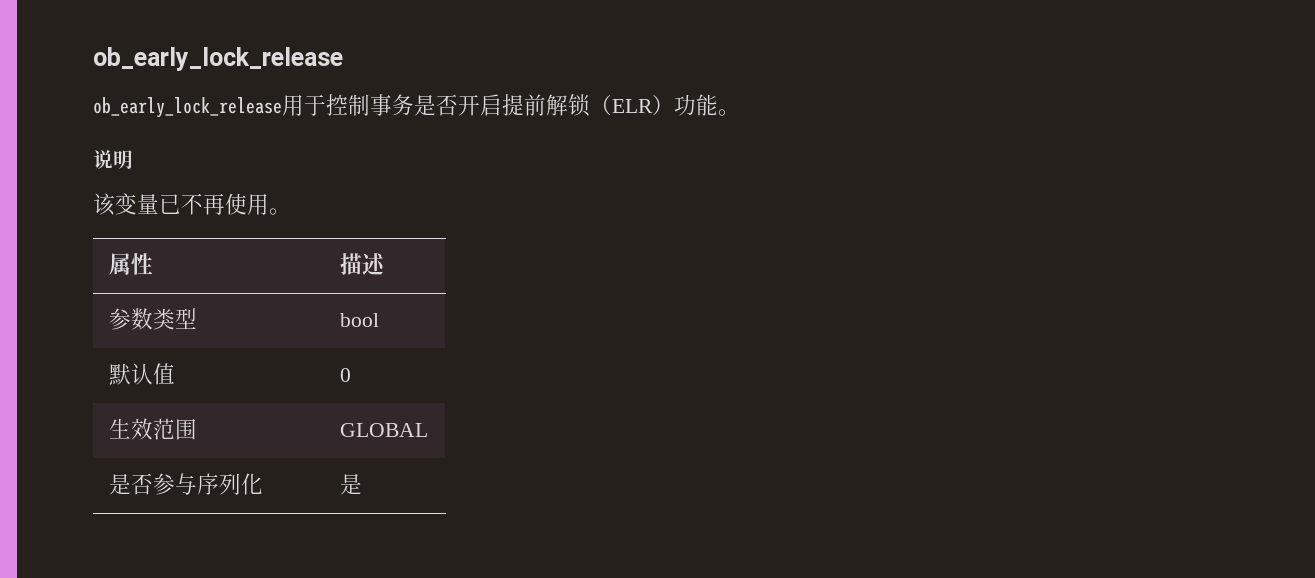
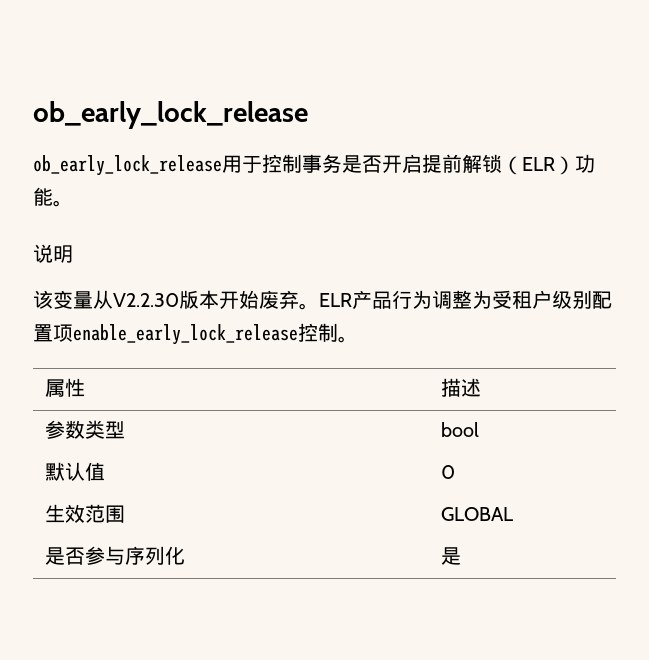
- 该变量已不再使用。
+ 该变量从V2.2.30版本开始废弃。ELR产品行为调整为受租户级别配置项enable_early_lock_release控制。

